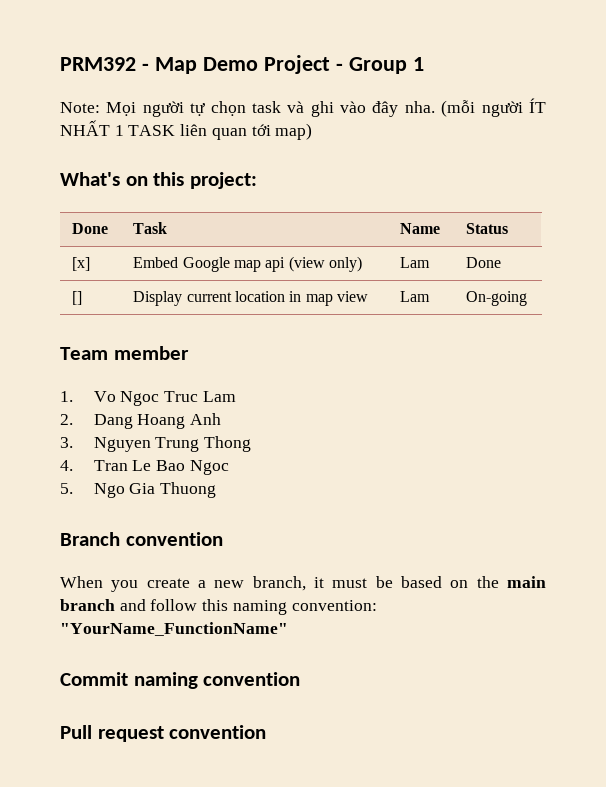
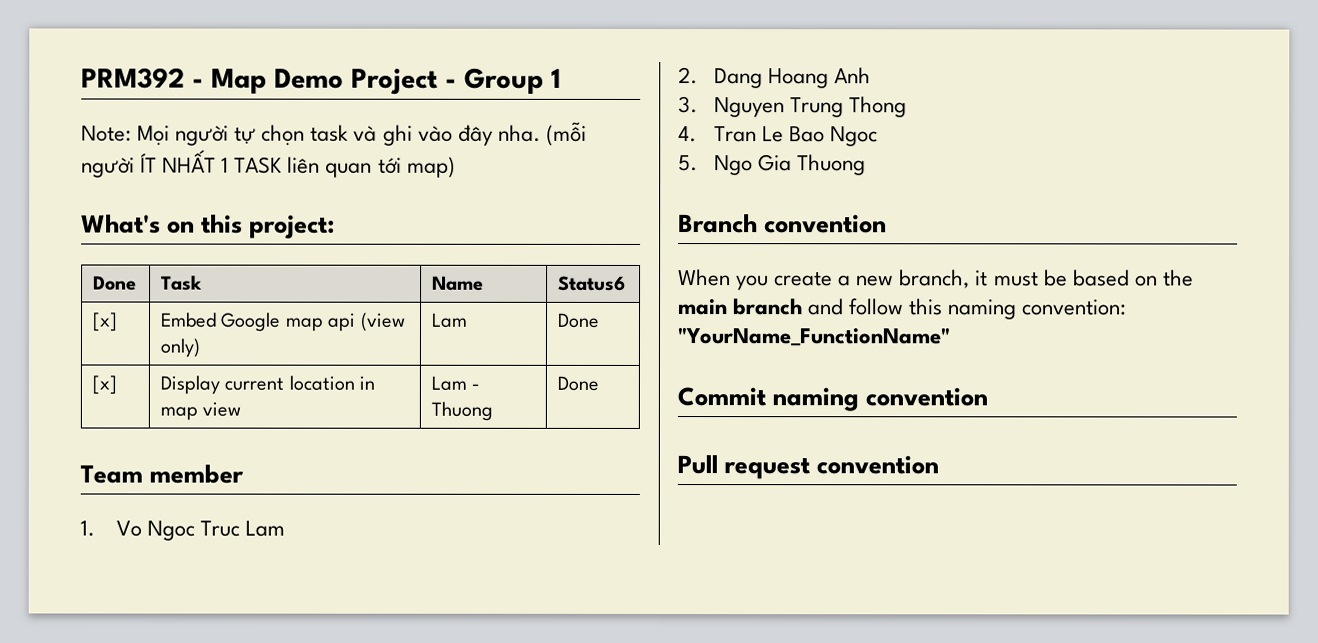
- Done | Task | Name | Status
+ Done | Task | Name | Status6
- [] | Display current location in map view | Lam | On-going
+ [x] | Display current location in map view | Lam - Thuong | Done

